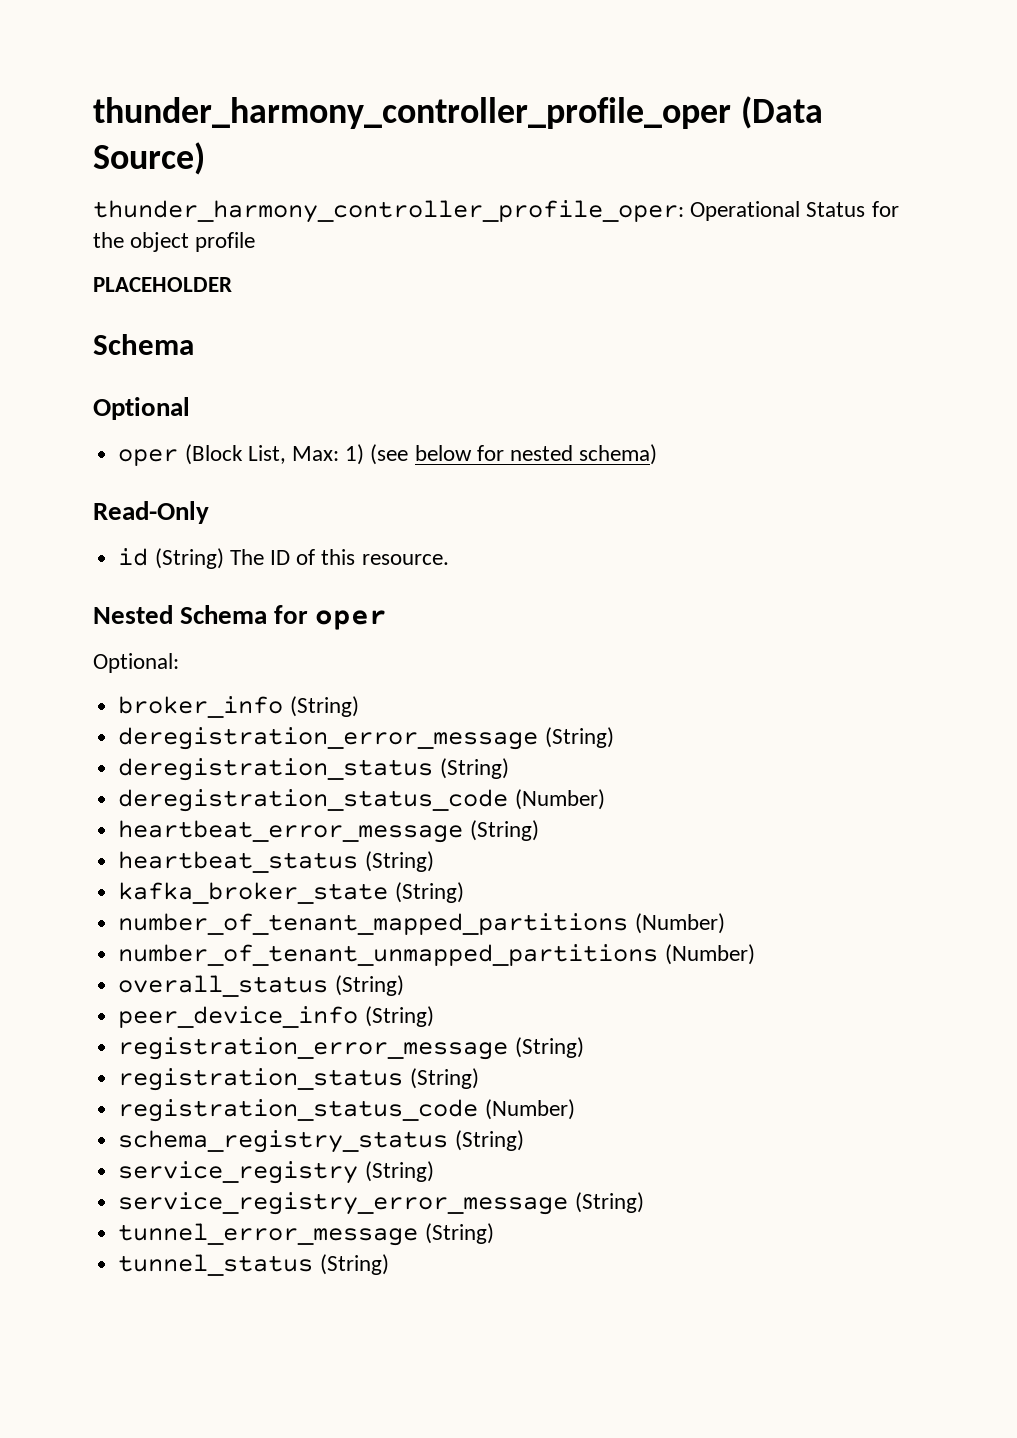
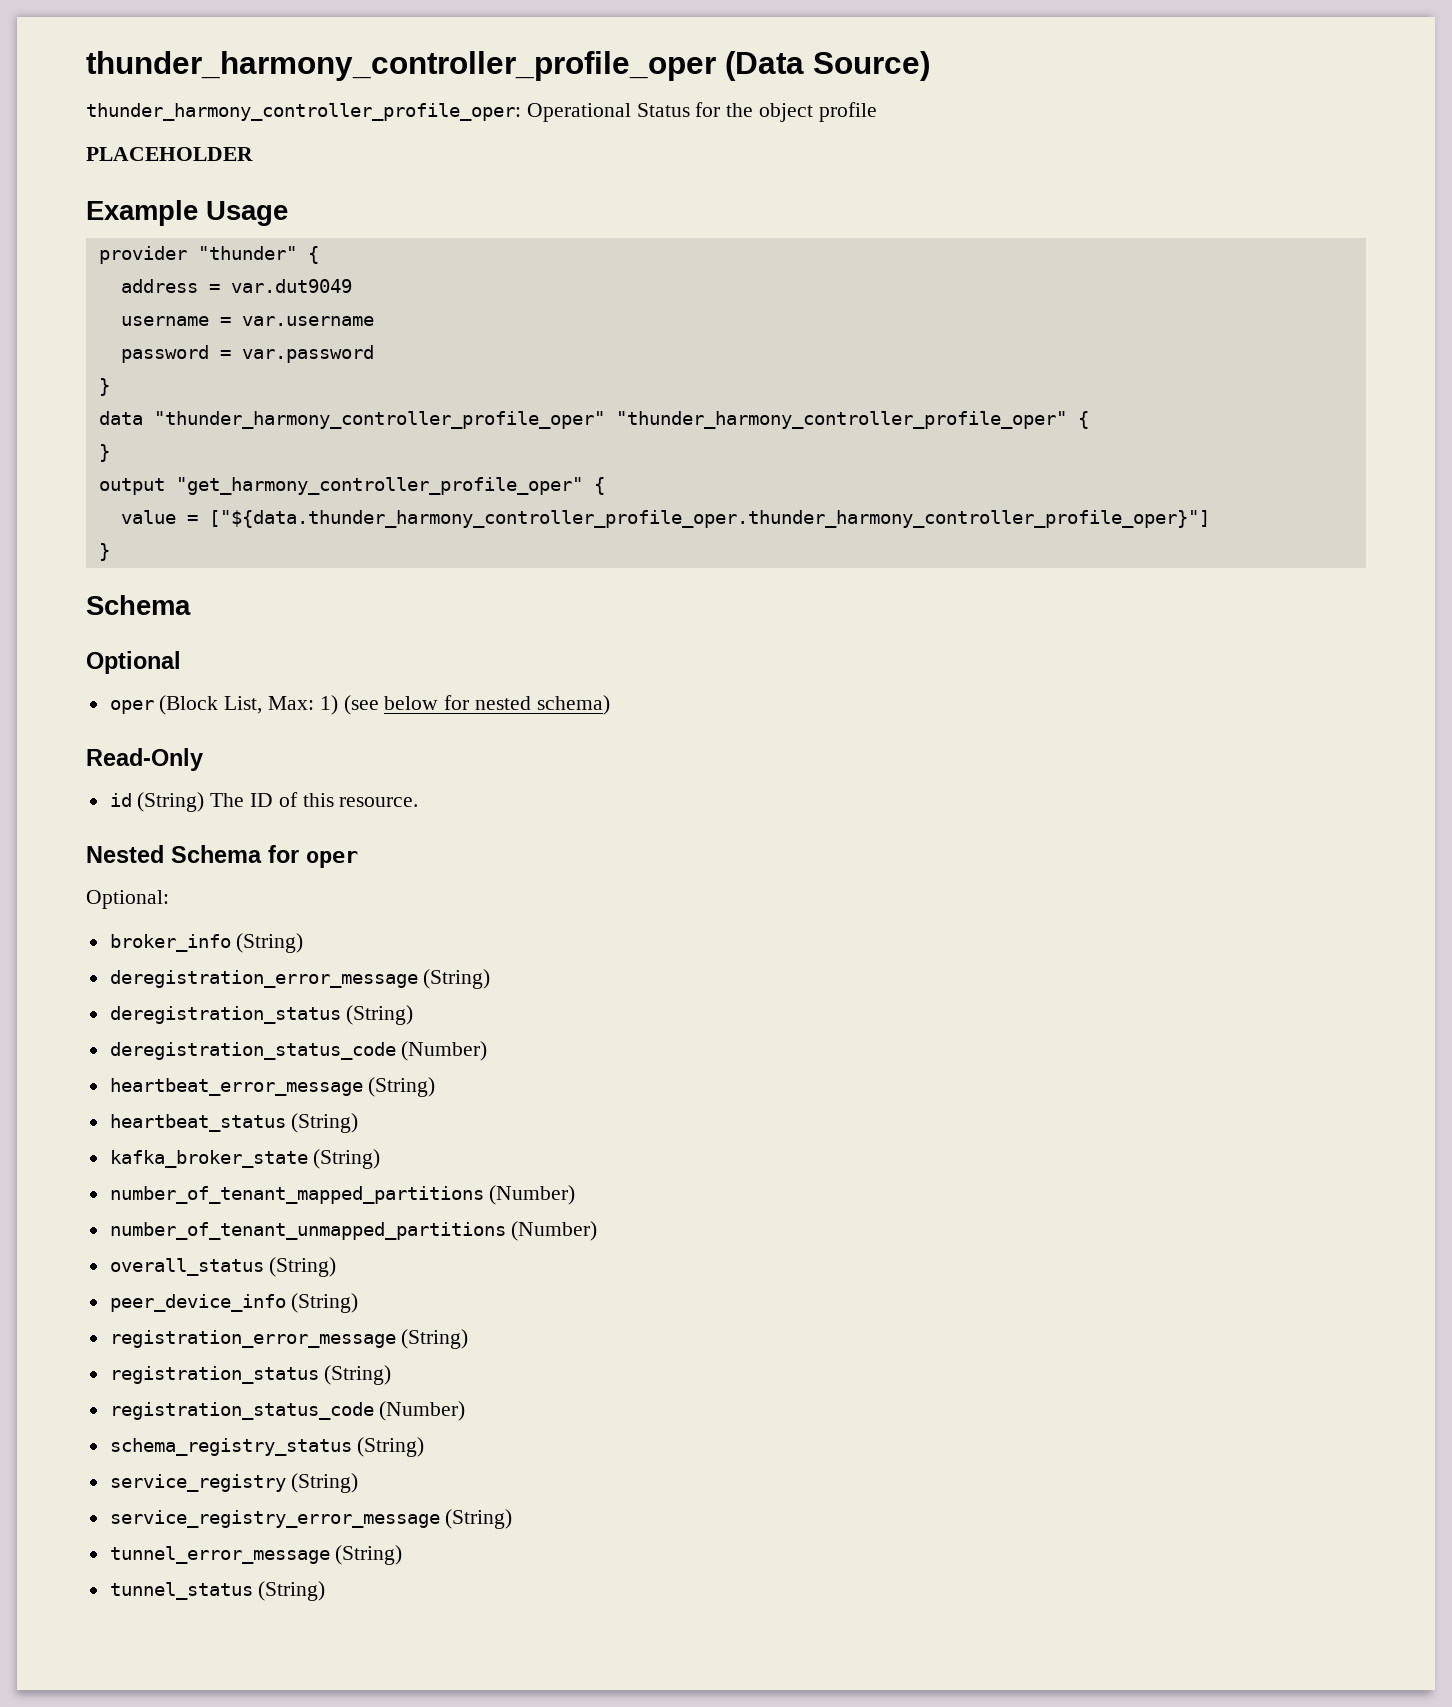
+ Example Usage
+ provider "thunder" {
+ address = var.dut9049
+ username = var.username
+ password = var.password
+ }
+ data "thunder_harmony_controller_profile_oper" "thunder_harmony_controller_profile_oper" {
+ }
+ output "get_harmony_controller_profile_oper" {
+ value = ["${data.thunder_harmony_controller_profile_oper.thunder_harmony_controller_profile_oper}"]
+ }

